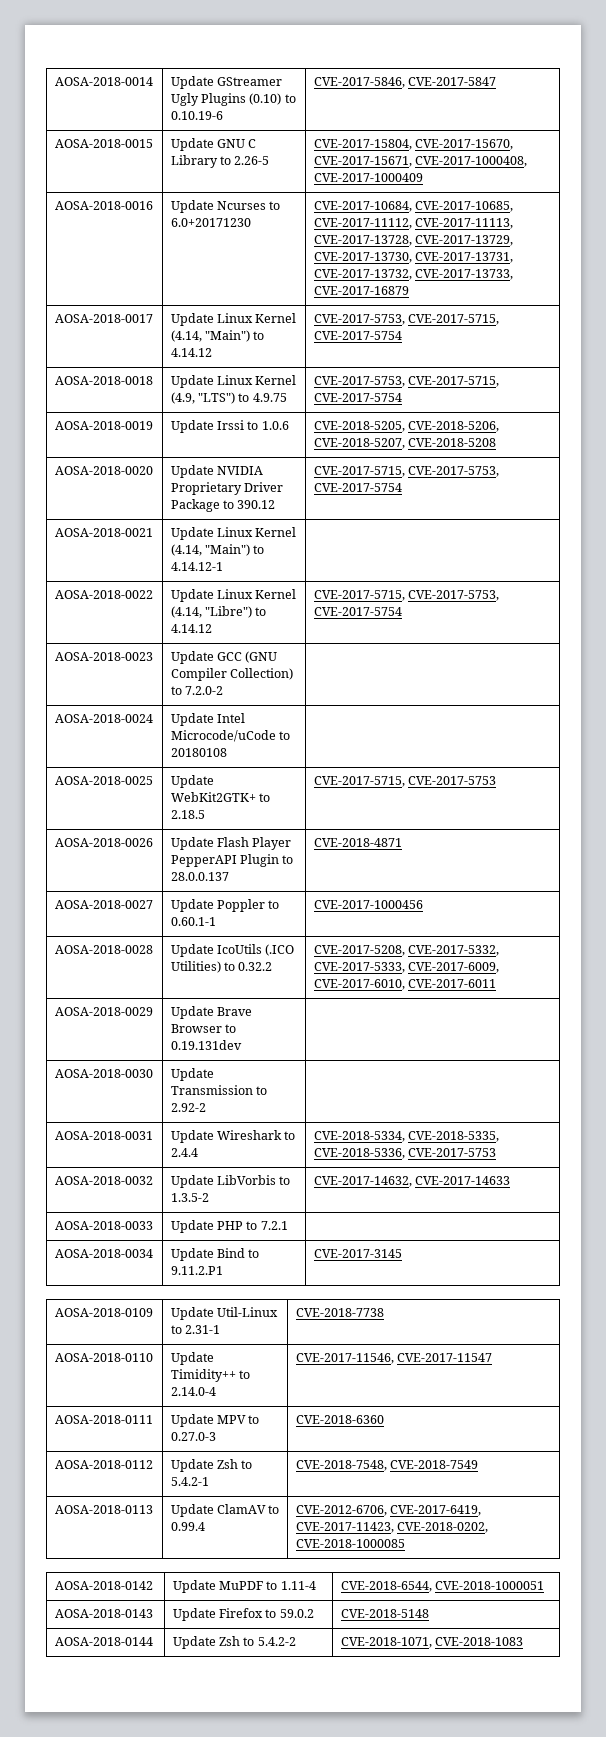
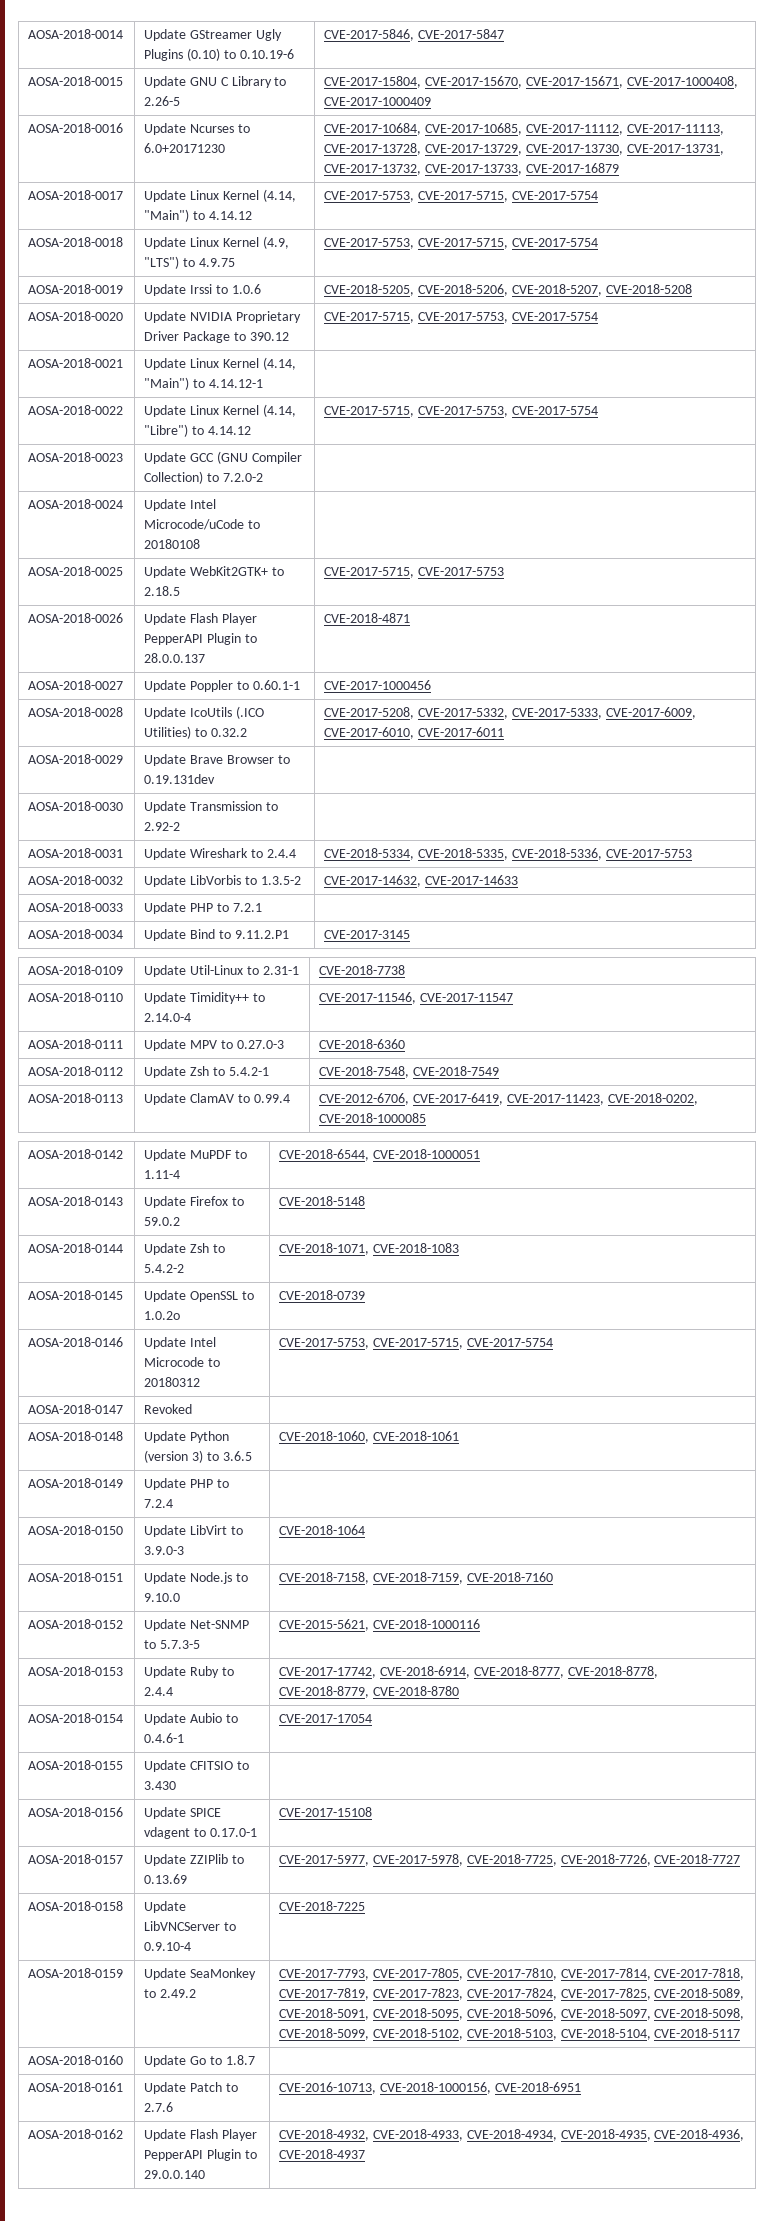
+ AOSA-2018-0145 | Update OpenSSL to 1.0.2o | CVE-2018-0739
+ AOSA-2018-0146 | Update Intel Microcode to 20180312 | CVE-2017-5753, CVE-2017-5715, CVE-2017-5754
+ AOSA-2018-0147 | Revoked |
+ AOSA-2018-0148 | Update Python (version 3) to 3.6.5 | CVE-2018-1060, CVE-2018-1061
+ AOSA-2018-0149 | Update PHP to 7.2.4 |
+ AOSA-2018-0150 | Update LibVirt to 3.9.0-3 | CVE-2018-1064
+ AOSA-2018-0151 | Update Node.js to 9.10.0 | CVE-2018-7158, CVE-2018-7159, CVE-2018-7160
+ AOSA-2018-0152 | Update Net-SNMP to 5.7.3-5 | CVE-2015-5621, CVE-2018-1000116
+ AOSA-2018-0153 | Update Ruby to 2.4.4 | CVE-2017-17742, CVE-2018-6914, CVE-2018-8777, CVE-2018-8778, CVE-2018-8779, CVE-2018-8780
+ AOSA-2018-0154 | Update Aubio to 0.4.6-1 | CVE-2017-17054
+ AOSA-2018-0155 | Update CFITSIO to 3.430 |
+ AOSA-2018-0156 | Update SPICE vdagent to 0.17.0-1 | CVE-2017-15108
+ AOSA-2018-0157 | Update ZZIPlib to 0.13.69 | CVE-2017-5977, CVE-2017-5978, CVE-2018-7725, CVE-2018-7726, CVE-2018-7727
+ AOSA-2018-0158 | Update LibVNCServer to 0.9.10-4 | CVE-2018-7225
+ AOSA-2018-0159 | Update SeaMonkey to 2.49.2 | CVE-2017-7793, CVE-2017-7805, CVE-2017-7810, CVE-2017-7814, CVE-2017-7818, CVE-2017-7819, CVE-2017-7823, CVE-2017-7824, CVE-2017-7825, CVE-2018-5089, CVE-2018-5091, CVE-2018-5095, CVE-2018-5096, CVE-2018-5097, CVE-2018-5098, CVE-2018-5099, CVE-2018-5102, CVE-2018-5103, CVE-2018-5104, CVE-2018-5117
+ AOSA-2018-0160 | Update Go to 1.8.7 |
+ AOSA-2018-0161 | Update Patch to 2.7.6 | CVE-2016-10713, CVE-2018-1000156, CVE-2018-6951
+ AOSA-2018-0162 | Update Flash Player PepperAPI Plugin to 29.0.0.140 | CVE-2018-4932, CVE-2018-4933, CVE-2018-4934, CVE-2018-4935, CVE-2018-4936, CVE-2018-4937

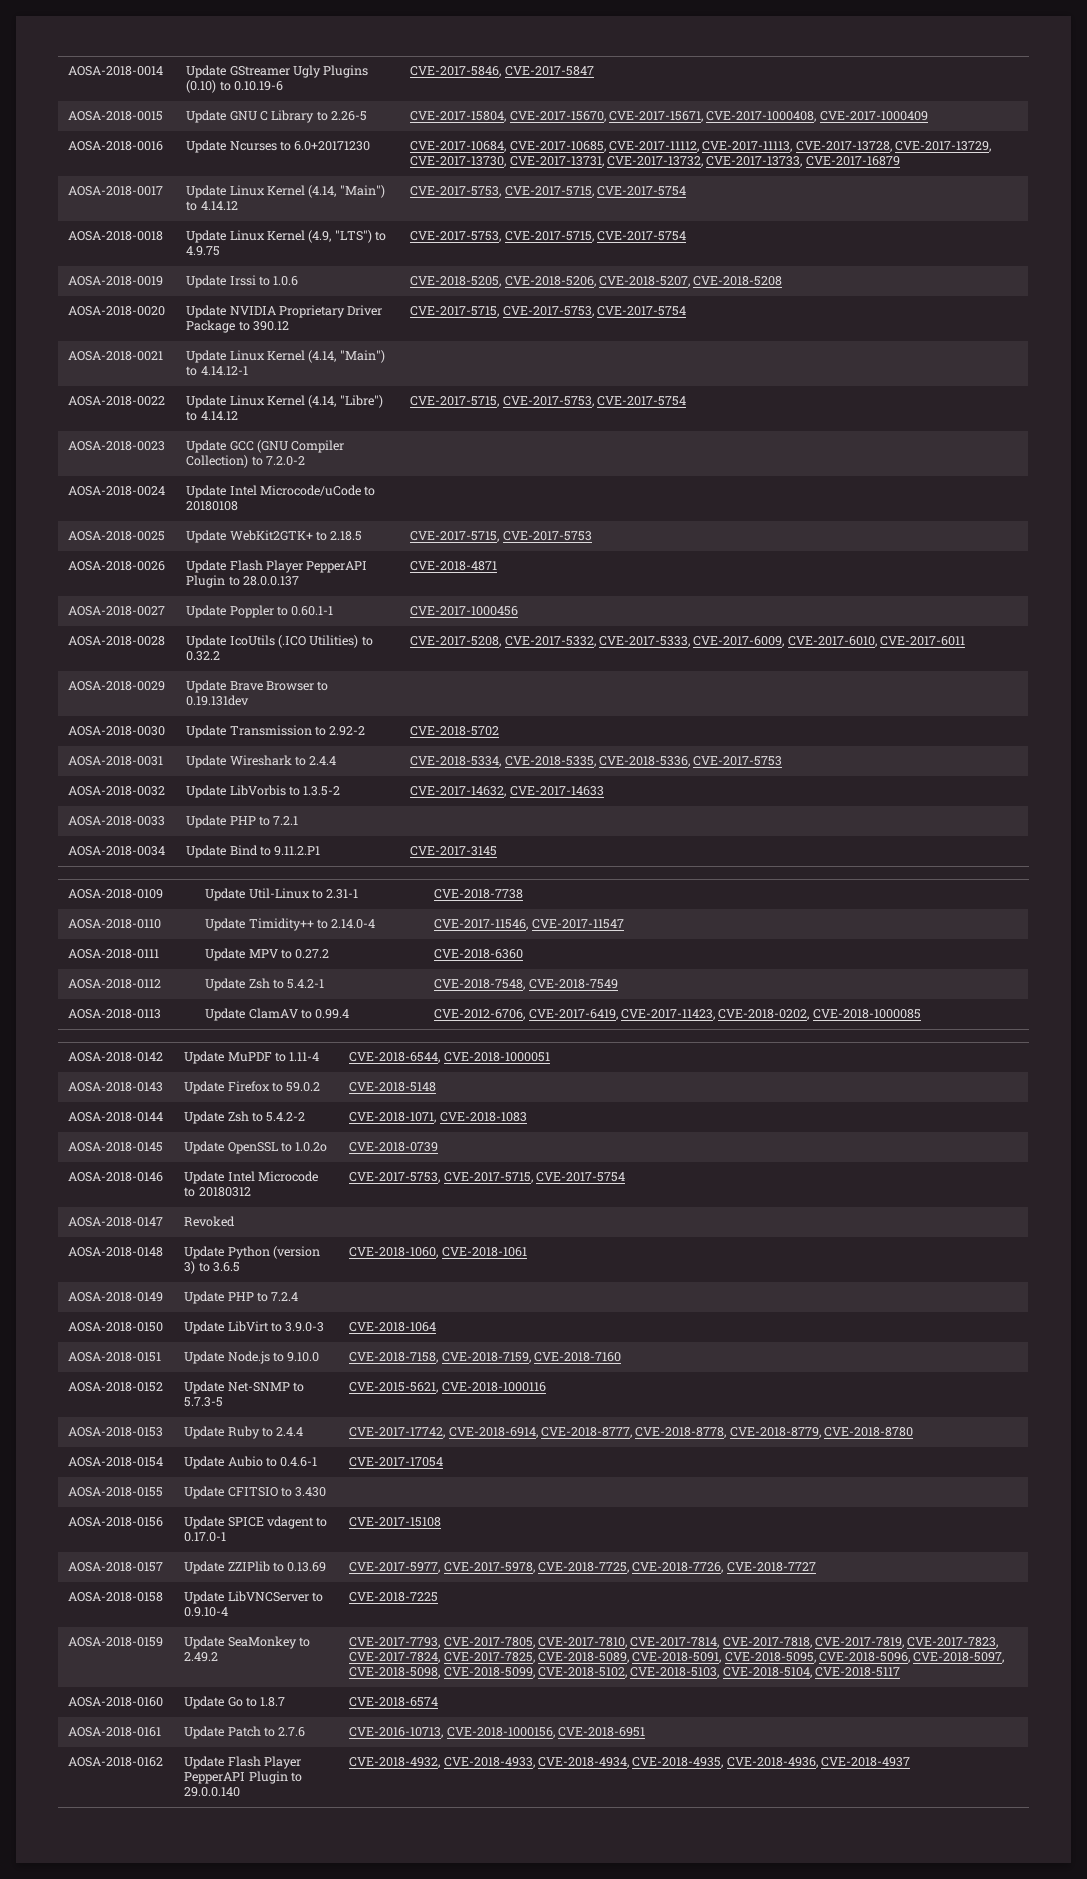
- AOSA-2018-0030 | Update Transmission to 2.92-2 |
+ AOSA-2018-0030 | Update Transmission to 2.92-2 | CVE-2018-5702
- AOSA-2018-0111 | Update MPV to 0.27.0-3 | CVE-2018-6360
+ AOSA-2018-0111 | Update MPV to 0.27.2 | CVE-2018-6360
- AOSA-2018-0160 | Update Go to 1.8.7 |
+ AOSA-2018-0160 | Update Go to 1.8.7 | CVE-2018-6574

